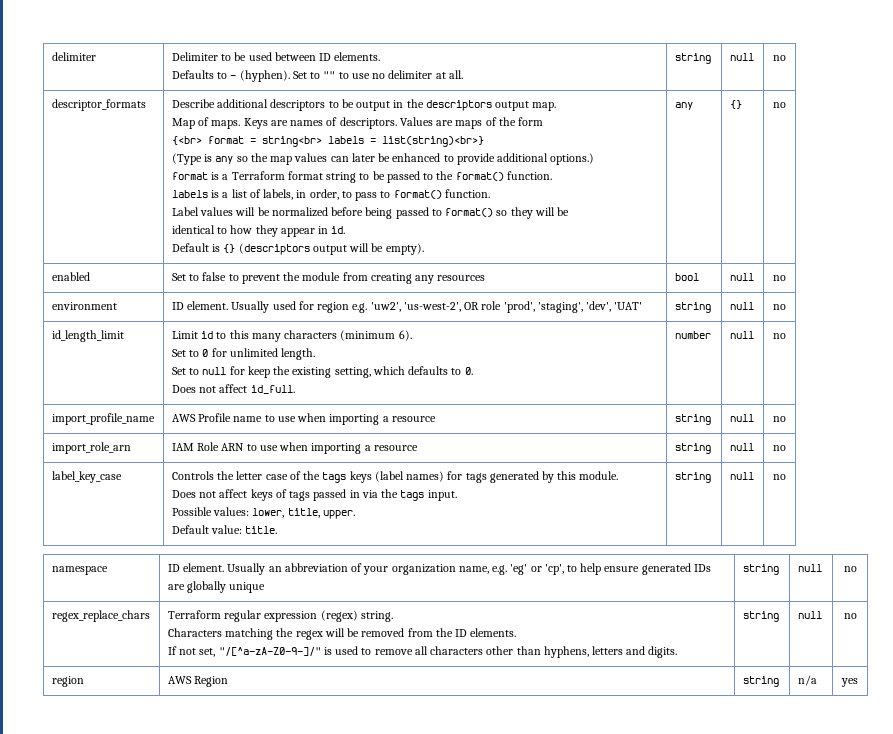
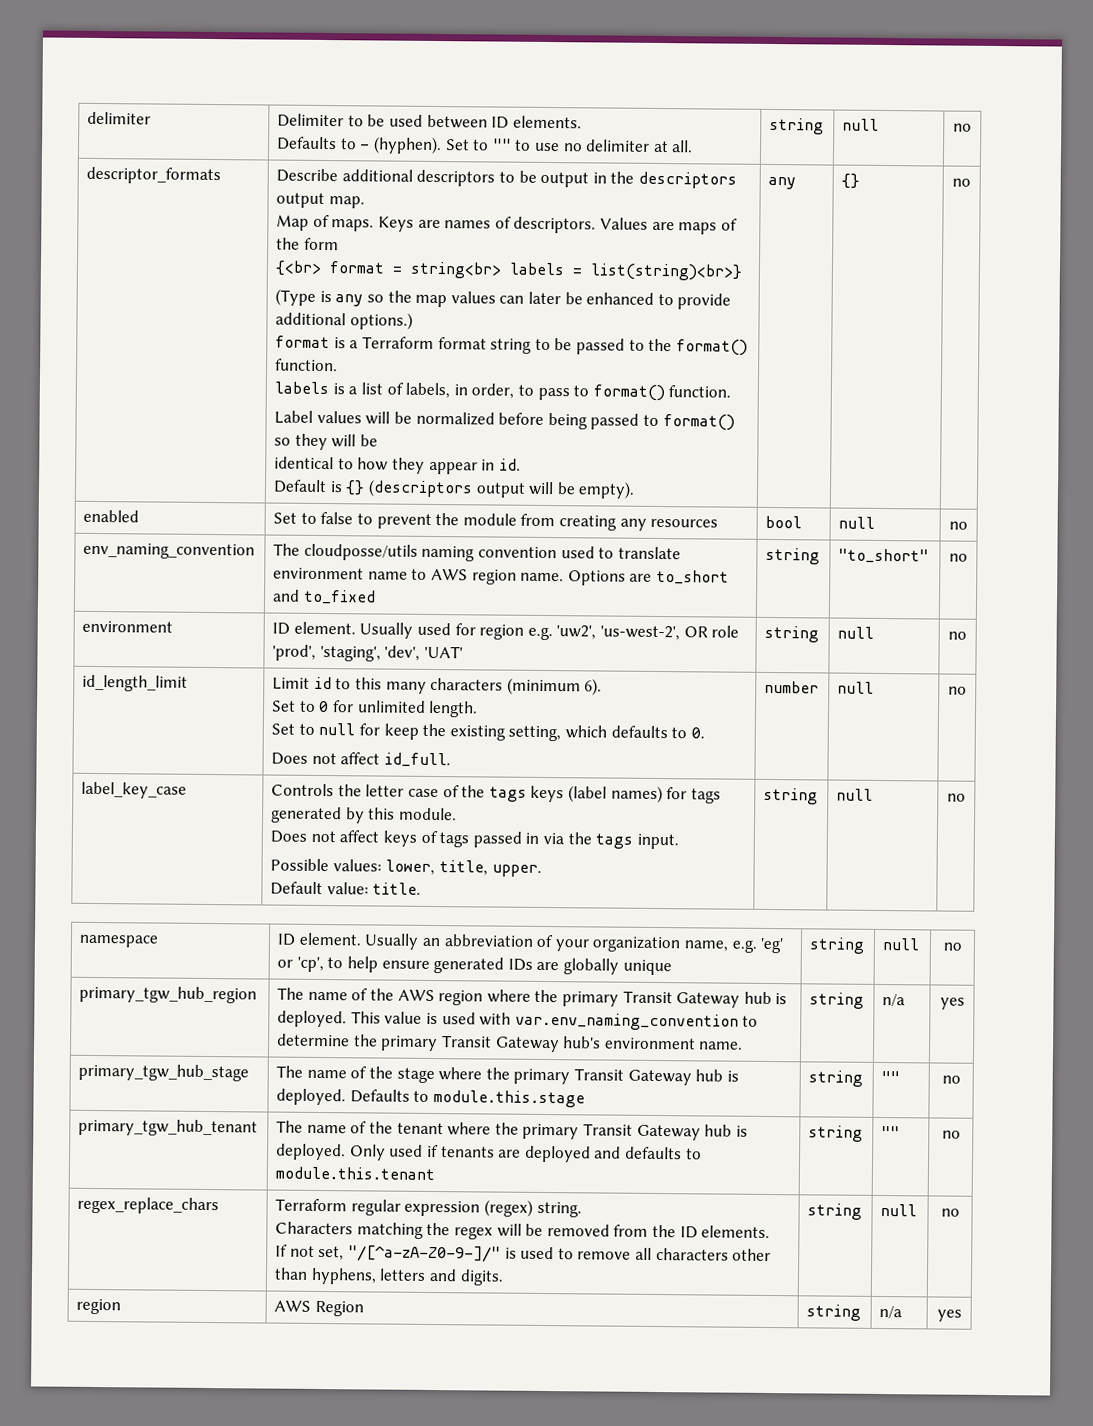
+ env_naming_convention | The cloudposse/utils naming convention used to translate environment name to AWS region name. Options are to_short and to_fixed | string | "to_short" | no
- import_profile_name | AWS Profile name to use when importing a resource | string | null | no
- import_role_arn | IAM Role ARN to use when importing a resource | string | null | no
+ primary_tgw_hub_region | The name of the AWS region where the primary Transit Gateway hub is deployed. This value is used with var.env_naming_convention to determine the primary Transit Gateway hub's environment name. | string | n/a | yes
+ primary_tgw_hub_stage | The name of the stage where the primary Transit Gateway hub is deployed. Defaults to module.this.stage | string | "" | no
+ primary_tgw_hub_tenant | The name of the tenant where the primary Transit Gateway hub is deployed. Only used if tenants are deployed and defaults to module.this.tenant | string | "" | no

